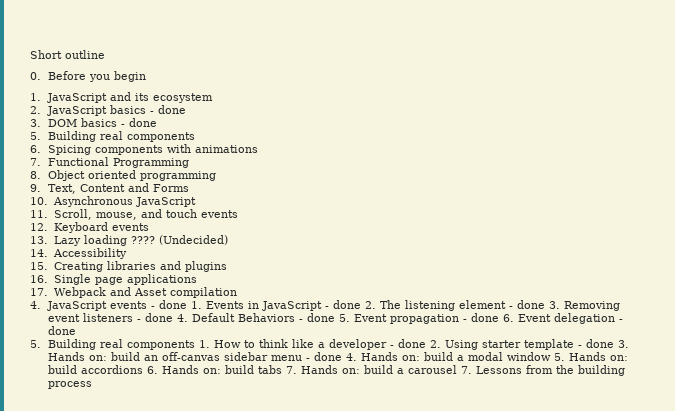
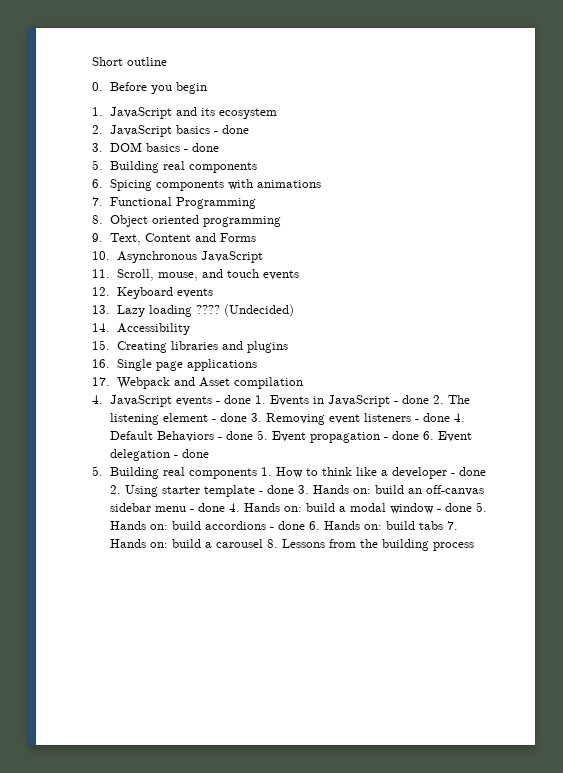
- 5. Building real components 1. How to think like a developer - done 2. Using starter template - done 3. Hands on: build an off-canvas sidebar menu - done 4. Hands on: build a modal window 5. Hands on: build accordions 6. Hands on: build tabs 7. Hands on: build a carousel 7. Lessons from the building process
+ 5. Building real components 1. How to think like a developer - done 2. Using starter template - done 3. Hands on: build an off-canvas sidebar menu - done 4. Hands on: build a modal window - done 5. Hands on: build accordions - done 6. Hands on: build tabs 7. Hands on: build a carousel 8. Lessons from the building process

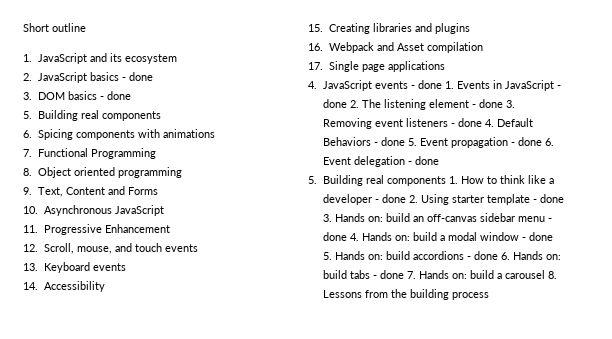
- 0. Before you begin
- 11. Scroll, mouse, and touch events
+ 11. Progressive Enhancement
+ 12. Scroll, mouse, and touch events
- 12. Keyboard events
+ 13. Keyboard events
- 13. Lazy loading ???? (Undecided)
- 16. Single page applications
- 17. Webpack and Asset compilation
+ 16. Webpack and Asset compilation
+ 17. Single page applications
- build tabs 7. Hands on:
+ build tabs - done 7. Hands on:

